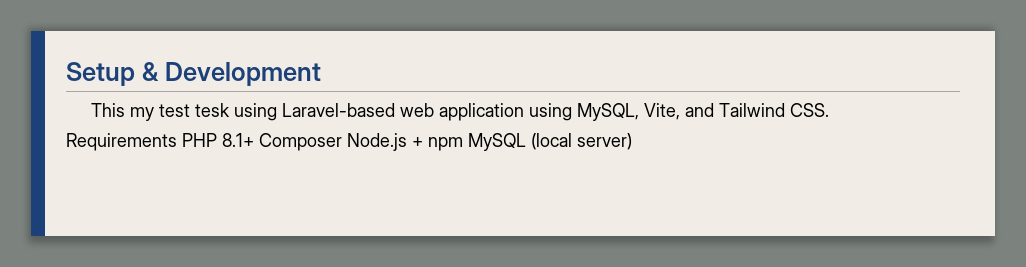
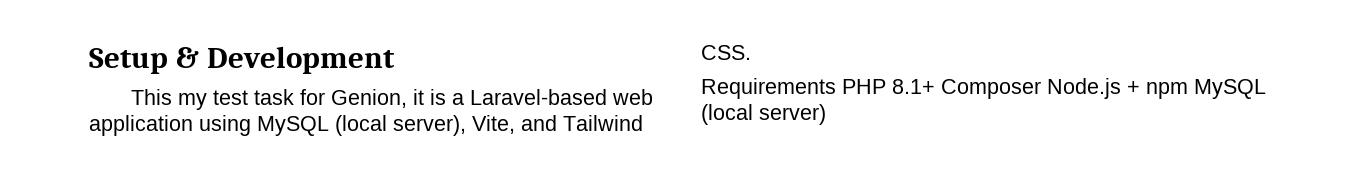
- This my test tesk using Laravel-based web application using MySQL, Vite, and Tailwind CSS.
+ This my test task for Genion, it is a Laravel-based web application using MySQL (local server), Vite, and Tailwind CSS.

